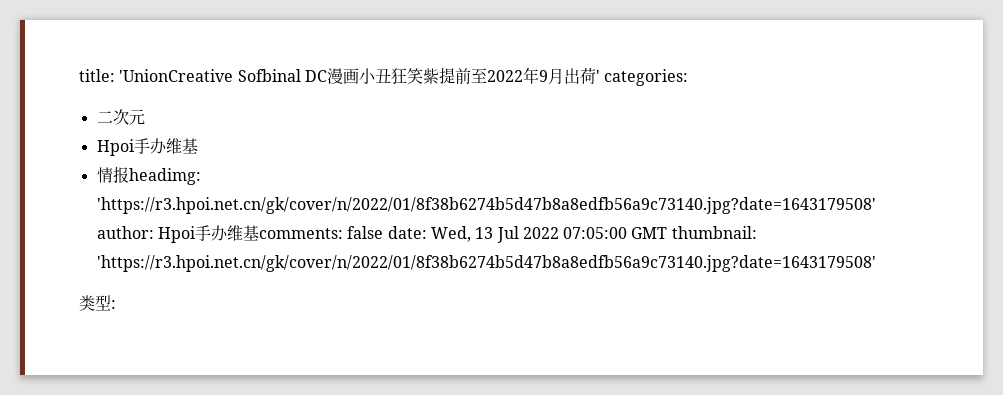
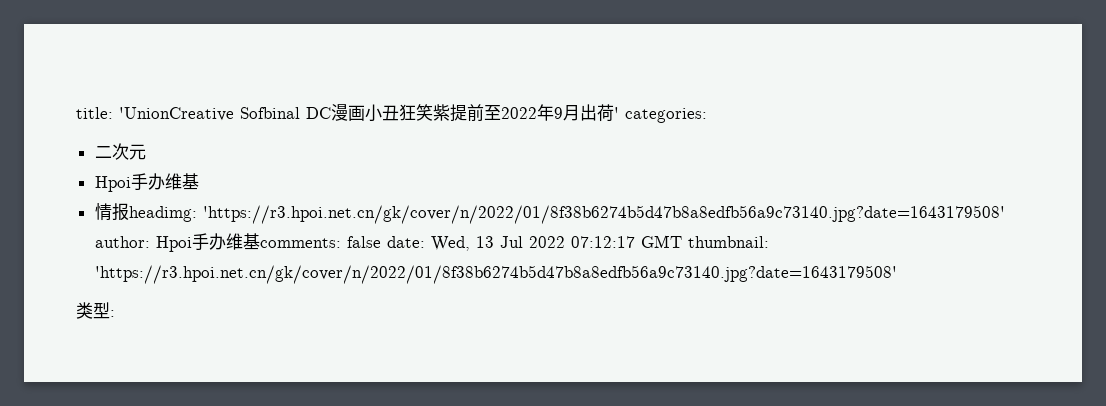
- 情报headimg: 'https://r3.hpoi.net.cn/gk/cover/n/2022/01/8f38b6274b5d47b8a8edfb56a9c73140.jpg?date=1643179508' author: Hpoi手办维基comments: false date: Wed, 13 Jul 2022 07:05:00 GMT thumbnail: 'https://r3.hpoi.net.cn/gk/cover/n/2022/01/8f38b6274b5d47b8a8edfb56a9c73140.jpg?date=1643179508'
+ 情报headimg: 'https://r3.hpoi.net.cn/gk/cover/n/2022/01/8f38b6274b5d47b8a8edfb56a9c73140.jpg?date=1643179508' author: Hpoi手办维基comments: false date: Wed, 13 Jul 2022 07:12:17 GMT thumbnail: 'https://r3.hpoi.net.cn/gk/cover/n/2022/01/8f38b6274b5d47b8a8edfb56a9c73140.jpg?date=1643179508'

